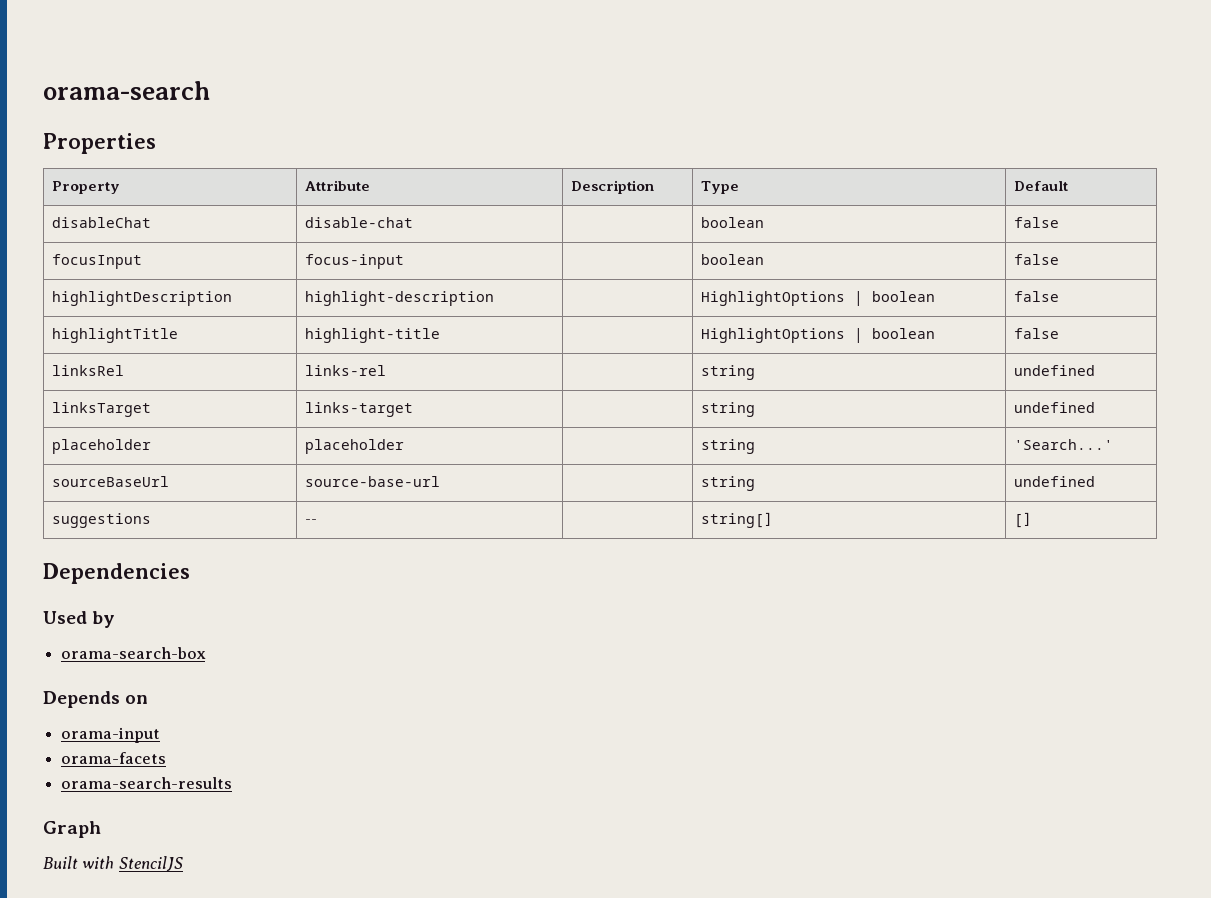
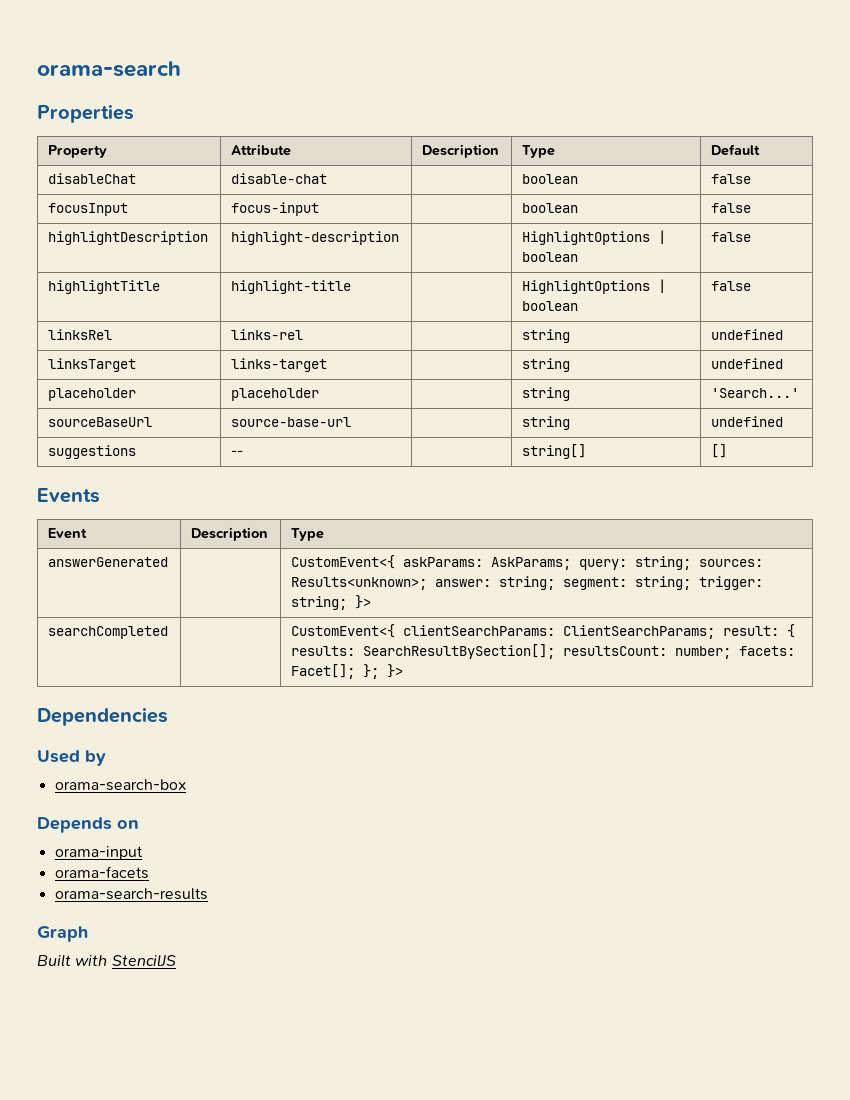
+ Events
+ Event | Description | Type
+ answerGenerated | | CustomEvent<{ askParams: AskParams; query: string; sources: Results<unknown>; answer: string; segment: string; trigger: string; }>
+ searchCompleted | | CustomEvent<{ clientSearchParams: ClientSearchParams; result: { results: SearchResultBySection[]; resultsCount: number; facets: Facet[]; }; }>

